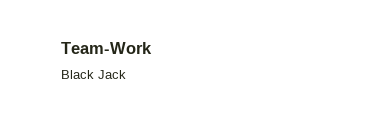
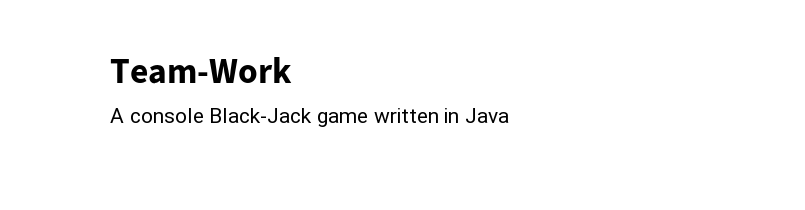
- Black Jack
+ A console Black-Jack game written in Java

